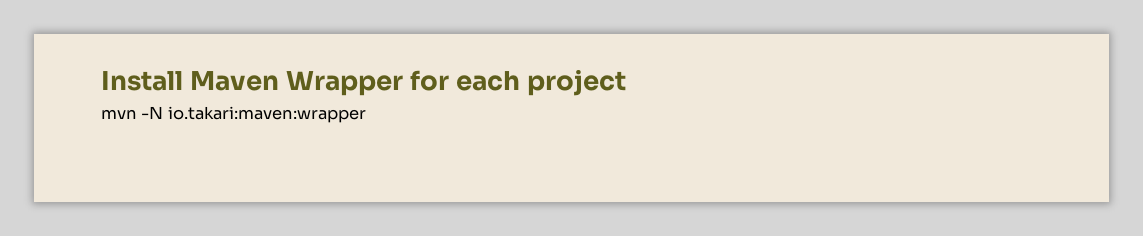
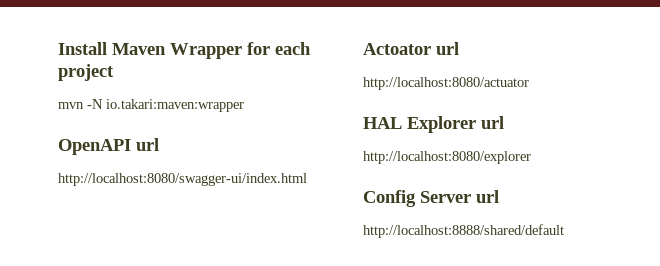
+ OpenAPI url
+ http://localhost:8080/swagger-ui/index.html
+ Actoator url
+ http://localhost:8080/actuator
+ HAL Explorer url
+ http://localhost:8080/explorer
+ Config Server url
+ http://localhost:8888/shared/default

